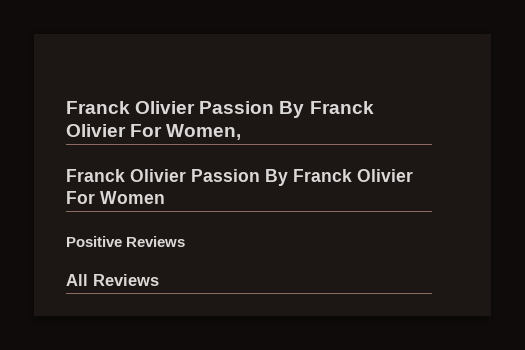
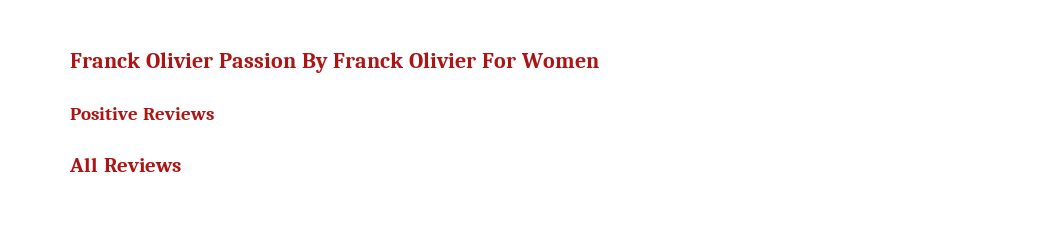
- Franck Olivier Passion By Franck Olivier For Women,

